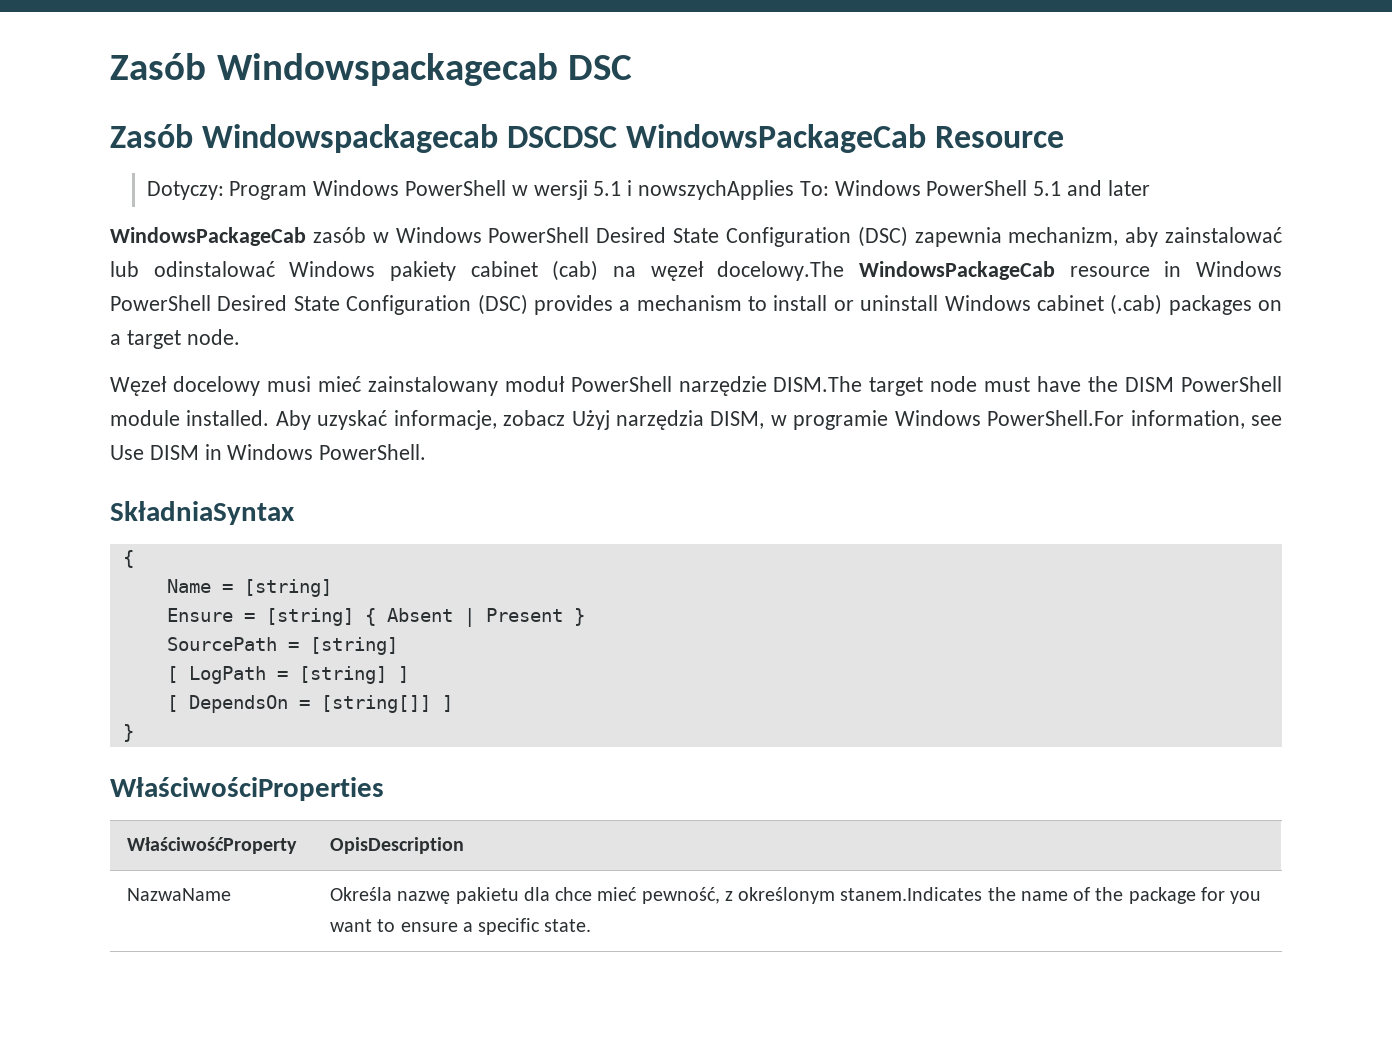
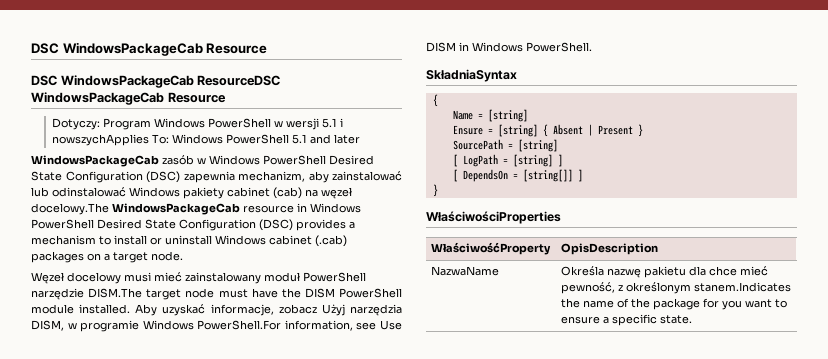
- Zasób Windowspackagecab DSC
- Zasób Windowspackagecab DSCDSC WindowsPackageCab Resource
+ DSC WindowsPackageCab Resource
+ DSC WindowsPackageCab ResourceDSC WindowsPackageCab Resource

